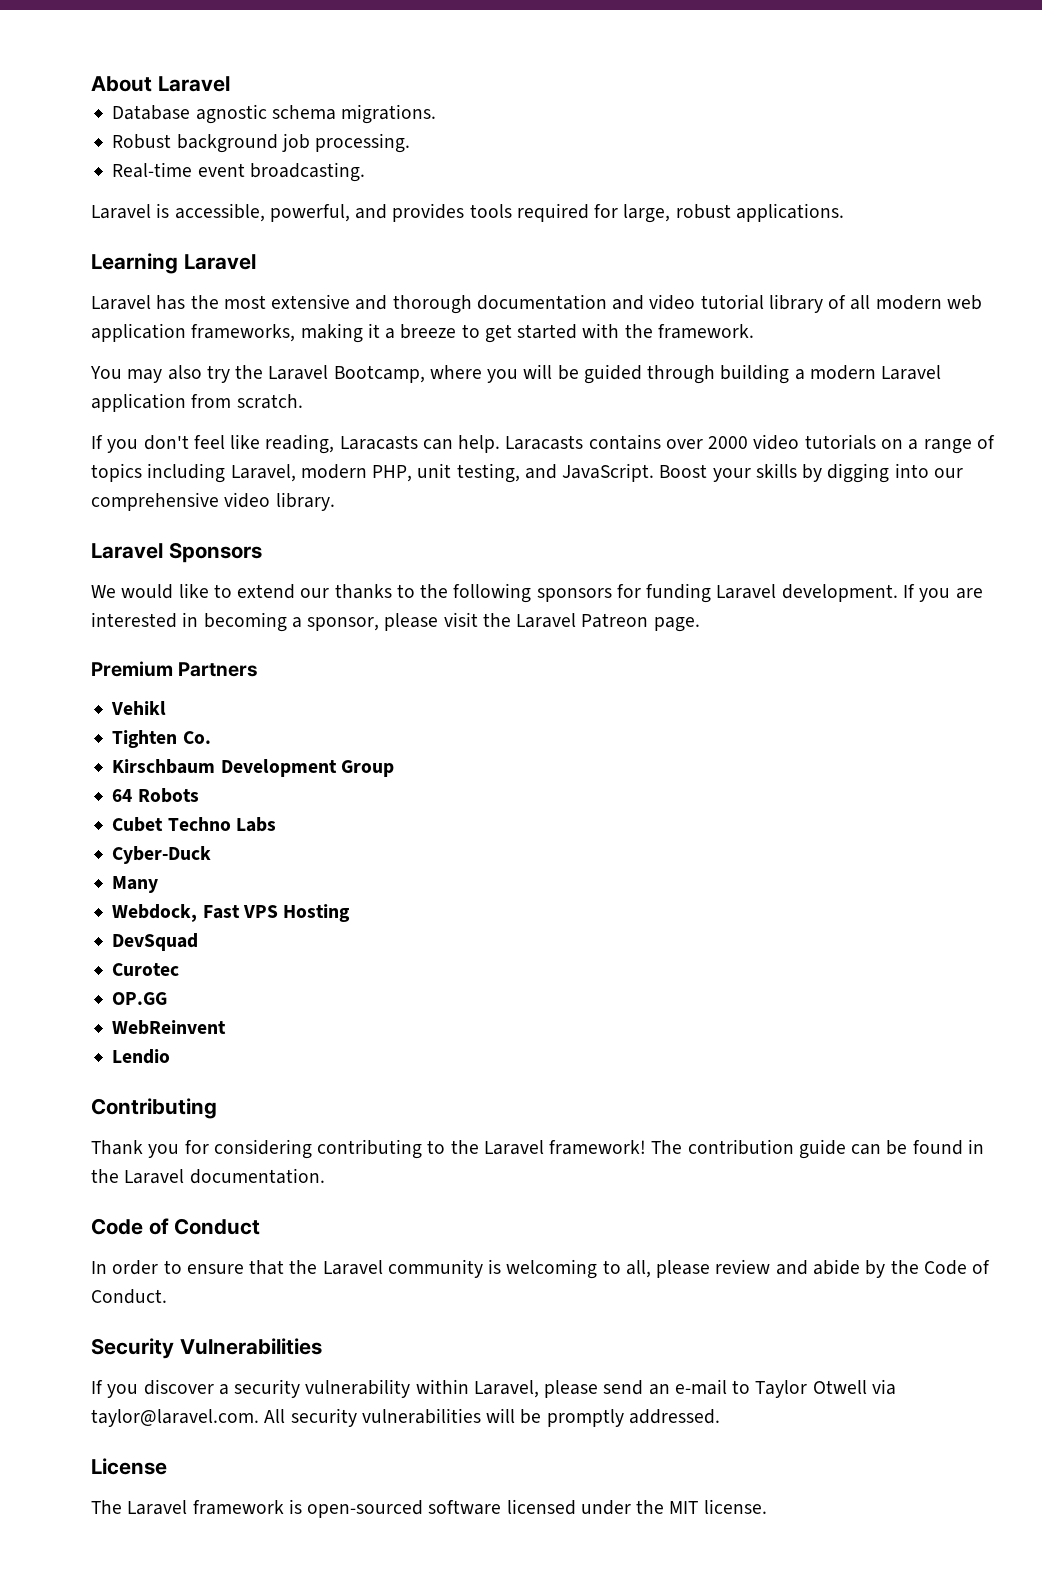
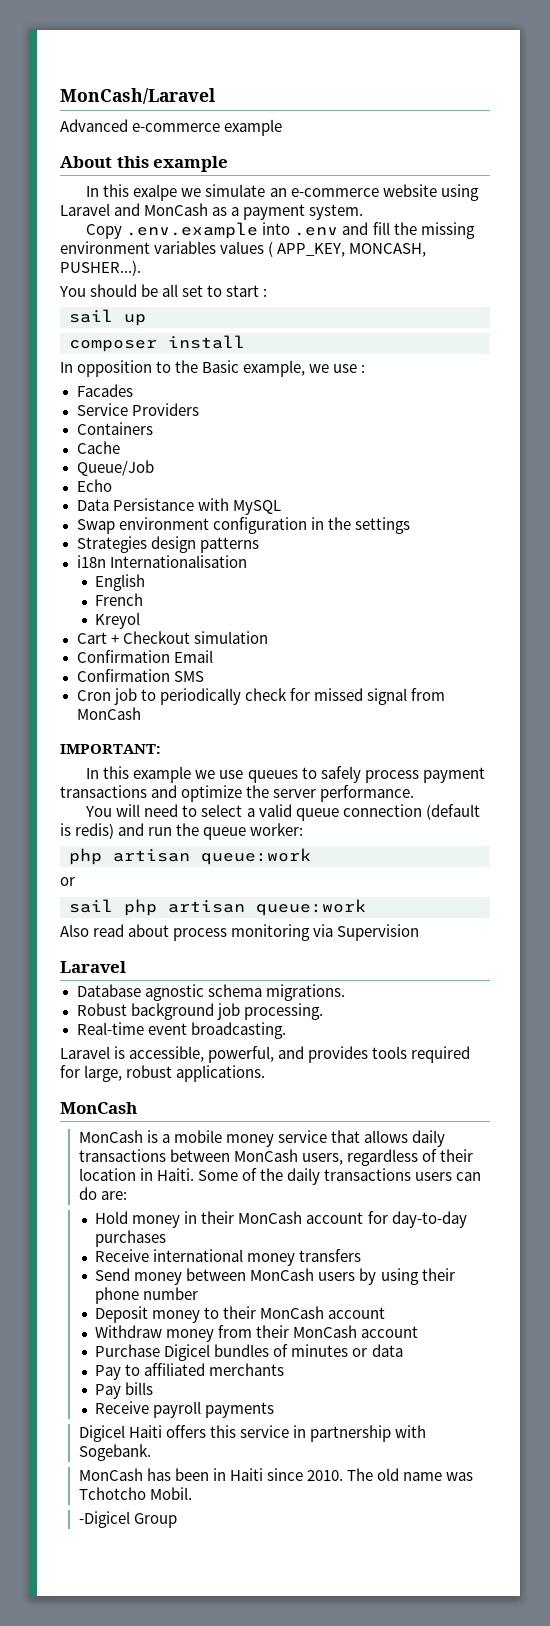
- About Laravel
+ MonCash/Laravel
+ Advanced e-commerce example
+ About this example
+ In this exalpe we simulate an e-commerce website using Laravel and MonCash as a payment system.
+ Copy .env.example into .env and fill the missing environment variables values ( APP_KEY, MONCASH, PUSHER...).
+ You should be all set to start :
+ sail up
+ composer install
+ In opposition to the Basic example, we use :
+ Facades
+ Service Providers
+ Containers
+ Cache
+ Queue/Job
+ Echo
+ Data Persistance with MySQL
+ Swap environment configuration in the settings
+ Strategies design patterns
+ i18n Internationalisation
+ English
+ French
+ Kreyol
+ Cart + Checkout simulation
+ Confirmation Email
+ Confirmation SMS
+ Cron job to periodically check for missed signal from MonCash
+ IMPORTANT:
+ In this example we use queues to safely process payment transactions and optimize the server performance.
+ You will need to select a valid queue connection (default is redis) and run the queue worker:
+ php artisan queue:work
+ or
+ sail php artisan queue:work
+ Also read about process monitoring via Supervision
+ Laravel
  Laravel is accessible, powerful, and provides tools required for large, robust applications.
- Learning Laravel
- Laravel has the most extensive and thorough documentation and video tutorial library of all modern web application frameworks, making it a breeze to get started with the framework.
- You may also try the Laravel Bootcamp, where you will be guided through building a modern Laravel application from scratch.
- If you don't feel like reading, Laracasts can help. Laracasts contains over 2000 video tutorials on a range of topics including Laravel, modern PHP, unit testing, and JavaScript. Boost your skills by digging into our comprehensive video library.
- Laravel Sponsors
- We would like to extend our thanks to the following sponsors for funding Laravel development. If you are interested in becoming a sponsor, please visit the Laravel Patreon page.
- Premium Partners
- Vehikl
- Tighten Co.
- Kirschbaum Development Group
- 64 Robots
- Cubet Techno Labs
- Cyber-Duck
- Many
- Webdock, Fast VPS Hosting
- DevSquad
- Curotec
- OP.GG
- WebReinvent
- Lendio
- Contributing
- Thank you for considering contributing to the Laravel framework! The contribution guide can be found in the Laravel documentation.
- Code of Conduct
- In order to ensure that the Laravel community is welcoming to all, please review and abide by the Code of Conduct.
- Security Vulnerabilities
- If you discover a security vulnerability within Laravel, please send an e-mail to Taylor Otwell via taylor@laravel.com. All security vulnerabilities will be promptly addressed.
- License
- The Laravel framework is open-sourced software licensed under the MIT license.
+ MonCash
+ MonCash is a mobile money service that allows daily transactions between MonCash users, regardless of their location in Haiti. Some of the daily transactions users can do are:
+ Hold money in their MonCash account for day-to-day purchases
+ Receive international money transfers
+ Send money between MonCash users by using their phone number
+ Deposit money to their MonCash account
+ Withdraw money from their MonCash account
+ Purchase Digicel bundles of minutes or data
+ Pay to affiliated merchants
+ Pay bills
+ Receive payroll payments
+ Digicel Haiti offers this service in partnership with Sogebank.
+ MonCash has been in Haiti since 2010. The old name was Tchotcho Mobil.
+ -Digicel Group

